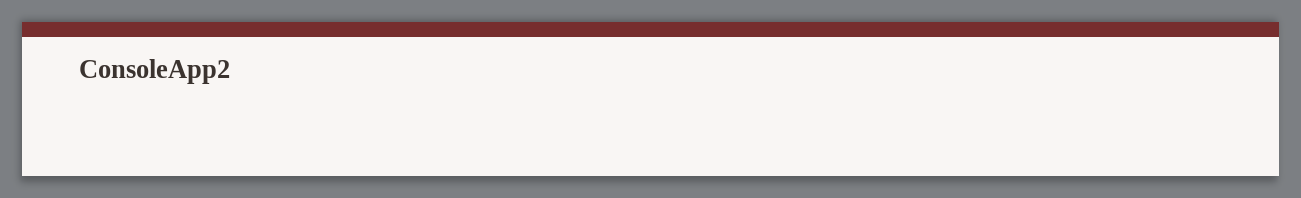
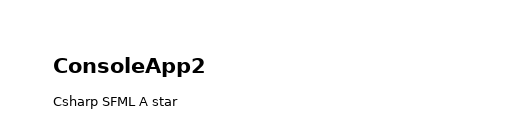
+ Csharp SFML A star

